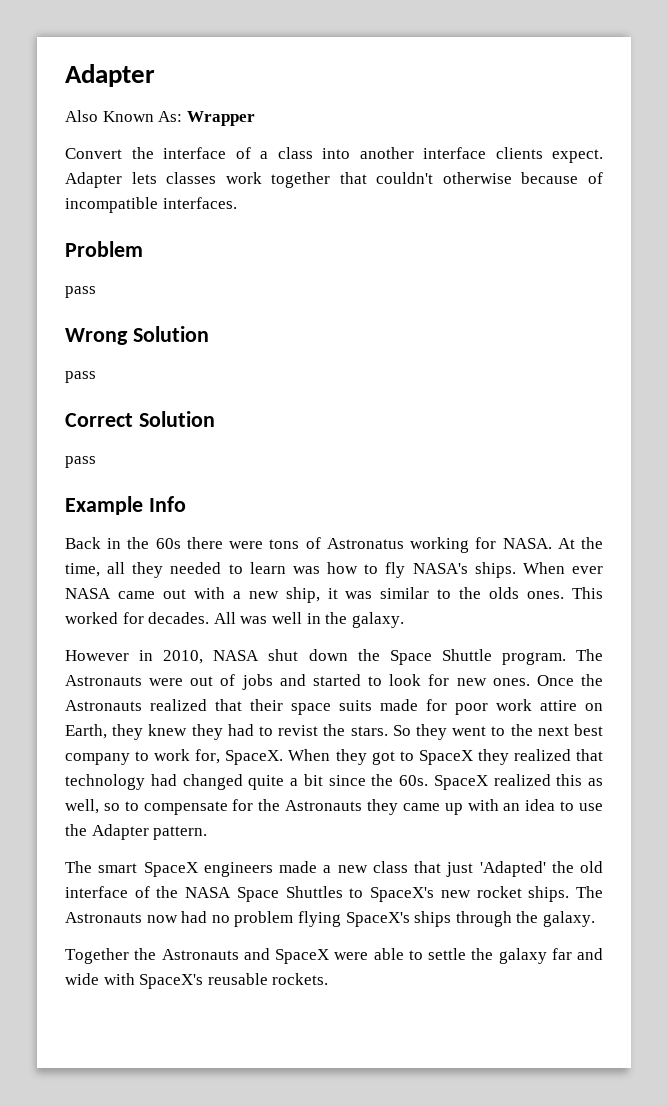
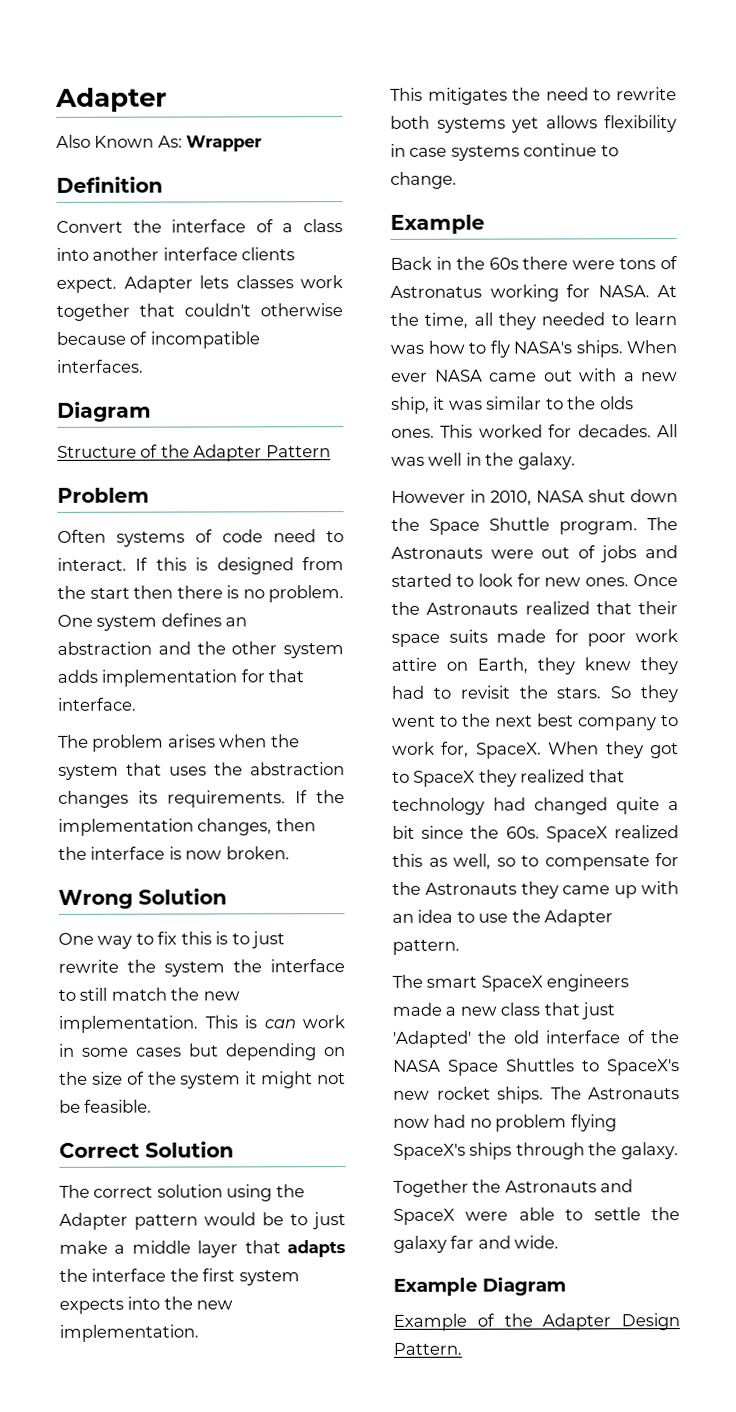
+ Definition
  Adapter lets classes work together that couldn't otherwise because of incompatible interfaces.
+ Diagram
+ Structure of the Adapter Pattern
  Problem
- pass
+ Often systems of code need to interact. If this is designed from the start then there is no problem. One system defines an abstraction and the other system adds implementation for that interface.
+ The problem arises when the system that uses the abstraction changes its requirements. If the implementation changes, then the interface is now broken.
  Wrong Solution
- pass
+ One way to fix this is to just rewrite the system the interface to still match the new implementation. This is can work in some cases but depending on the size of the system it might not be feasible.
  Correct Solution
- pass
- Example Info
+ The correct solution using the Adapter pattern would be to just make a middle layer that adapts the interface the first system expects into the new implementation.
+ This mitigates the need to rewrite both systems yet allows flexibility in case systems continue to change.
+ Example
- Once the Astronauts realized that their space suits made for poor work attire on Earth, they knew they had to revist the stars.
+ Once the Astronauts realized that their space suits made for poor work attire on Earth, they knew they had to revisit the stars.
- Together the Astronauts and SpaceX were able to settle the galaxy far and wide with SpaceX's reusable rockets.
+ Together the Astronauts and SpaceX were able to settle the galaxy far and wide.
+ Example Diagram
+ Example of the Adapter Design Pattern.

